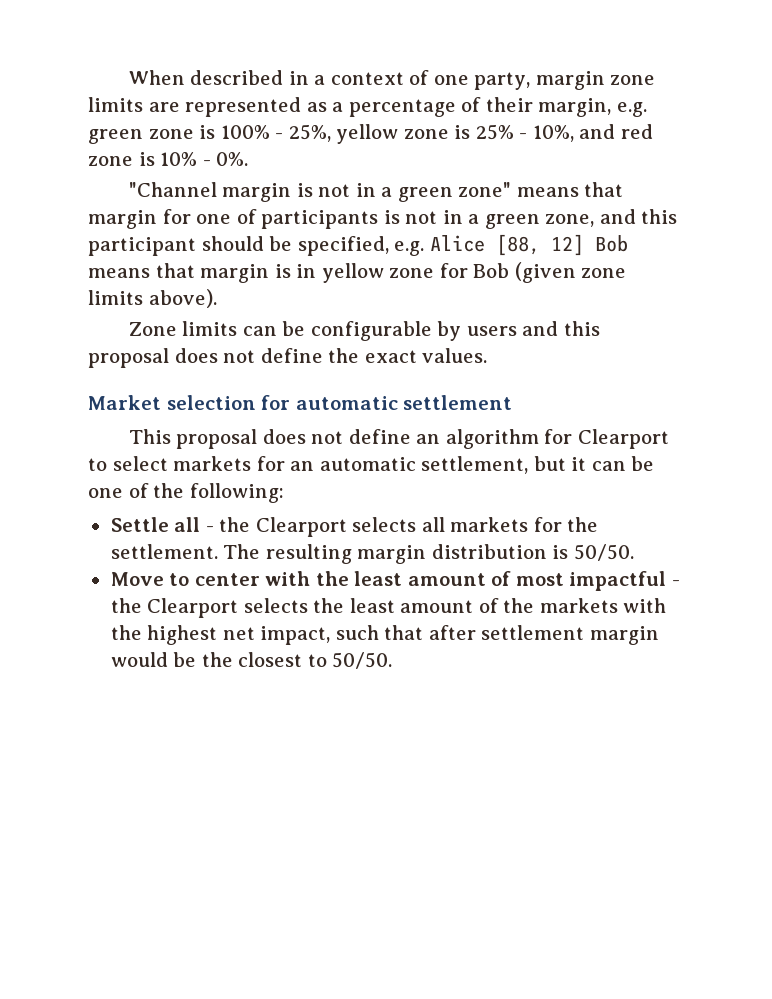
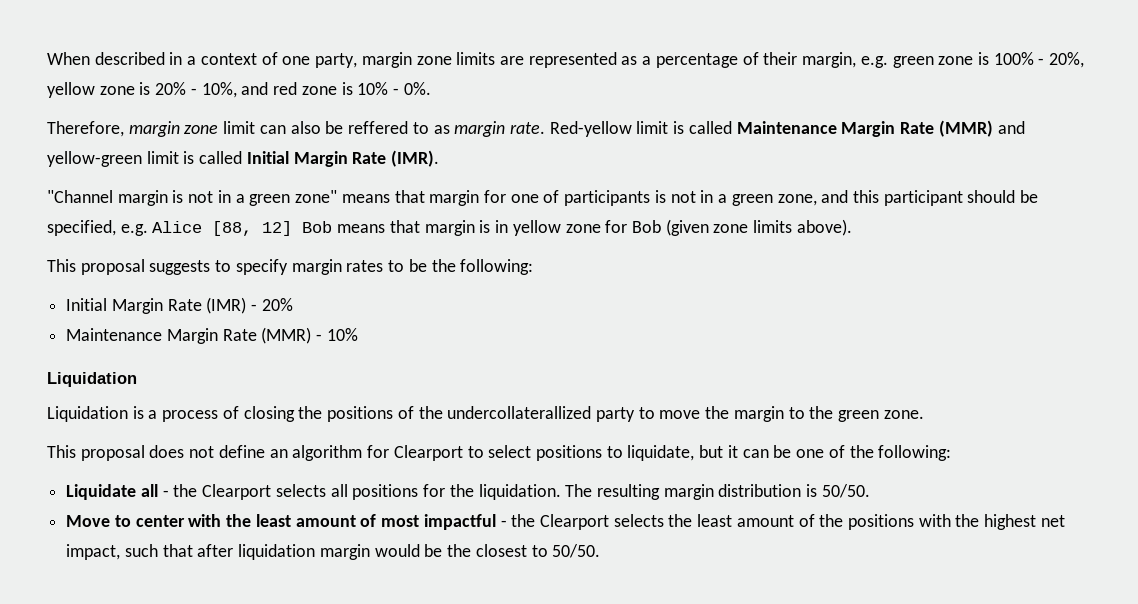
- When described in a context of one party, margin zone limits are represented as a percentage of their margin, e.g. green zone is 100% - 25%, yellow zone is 25% - 10%, and red zone is 10% - 0%.
+ When described in a context of one party, margin zone limits are represented as a percentage of their margin, e.g. green zone is 100% - 20%, yellow zone is 20% - 10%, and red zone is 10% - 0%.
+ Therefore, margin zone limit can also be reffered to as margin rate. Red-yellow limit is called Maintenance Margin Rate (MMR) and yellow-green limit is called Initial Margin Rate (IMR).
- Zone limits can be configurable by users and this proposal does not define the exact values.
- Market selection for automatic settlement
+ This proposal suggests to specify margin rates to be the following:
+ Initial Margin Rate (IMR) - 20%
+ Maintenance Margin Rate (MMR) - 10%
+ Liquidation
+ Liquidation is a process of closing the positions of the undercollaterallized party to move the margin to the green zone.
- This proposal does not define an algorithm for Clearport to select markets for an automatic settlement, but it can be one of the following:
+ This proposal does not define an algorithm for Clearport to select positions to liquidate, but it can be one of the following:
- Settle all - the Clearport selects all markets for the settlement.
+ Liquidate all - the Clearport selects all positions for the liquidation.
- Move to center with the least amount of most impactful - the Clearport selects the least amount of the markets with the highest net impact, such that after settlement margin would be the closest to 50/50.
+ Move to center with the least amount of most impactful - the Clearport selects the least amount of the positions with the highest net impact, such that after liquidation margin would be the closest to 50/50.

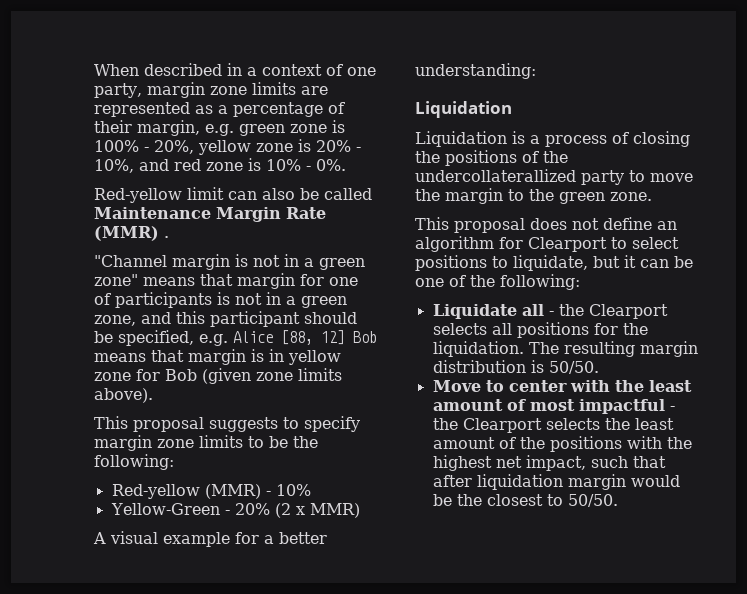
- Therefore, margin zone limit can also be reffered to as margin rate. Red-yellow limit is called Maintenance Margin Rate (MMR) and yellow-green limit is called Initial Margin Rate (IMR).
+ Red-yellow limit can also be called Maintenance Margin Rate (MMR) .
- This proposal suggests to specify margin rates to be the following:
+ This proposal suggests to specify margin zone limits to be the following:
- Initial Margin Rate (IMR) - 20%
- Maintenance Margin Rate (MMR) - 10%
+ Red-yellow (MMR) - 10%
+ Yellow-Green - 20% (2 x MMR)
+ A visual example for a better understanding:

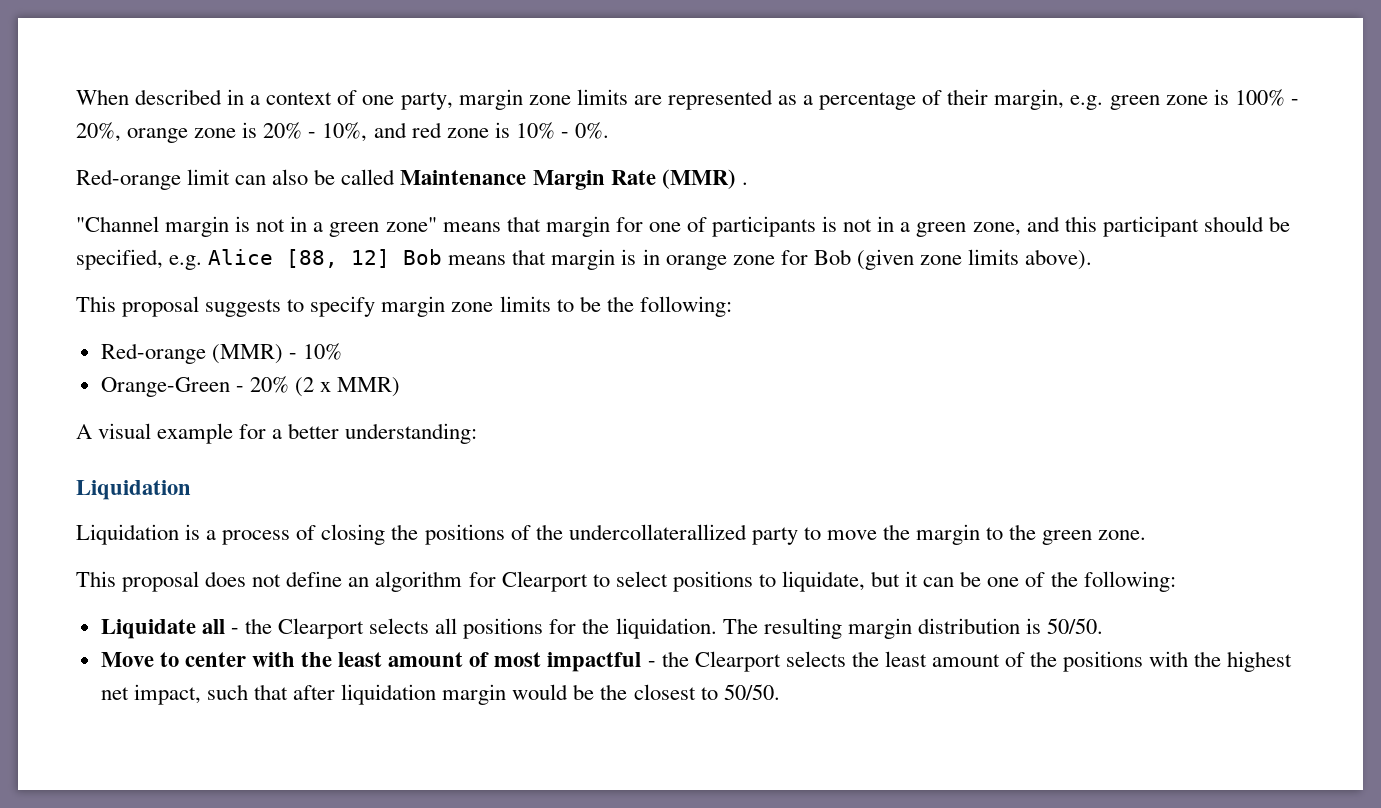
- When described in a context of one party, margin zone limits are represented as a percentage of their margin, e.g. green zone is 100% - 20%, yellow zone is 20% - 10%, and red zone is 10% - 0%.
+ When described in a context of one party, margin zone limits are represented as a percentage of their margin, e.g. green zone is 100% - 20%, orange zone is 20% - 10%, and red zone is 10% - 0%.
- Red-yellow limit can also be called Maintenance Margin Rate (MMR) .
+ Red-orange limit can also be called Maintenance Margin Rate (MMR) .
- "Channel margin is not in a green zone" means that margin for one of participants is not in a green zone, and this participant should be specified, e.g. Alice [88, 12] Bob means that margin is in yellow zone for Bob (given zone limits above).
+ "Channel margin is not in a green zone" means that margin for one of participants is not in a green zone, and this participant should be specified, e.g. Alice [88, 12] Bob means that margin is in orange zone for Bob (given zone limits above).
- Red-yellow (MMR) - 10%
+ Red-orange (MMR) - 10%
- Yellow-Green - 20% (2 x MMR)
+ Orange-Green - 20% (2 x MMR)

